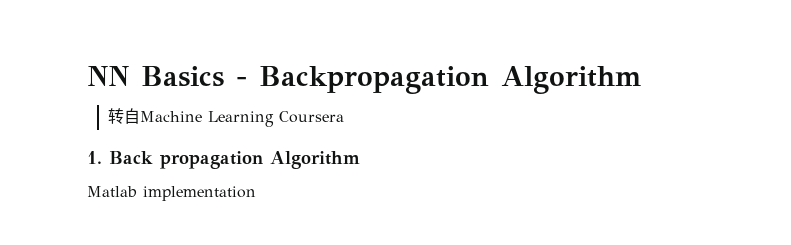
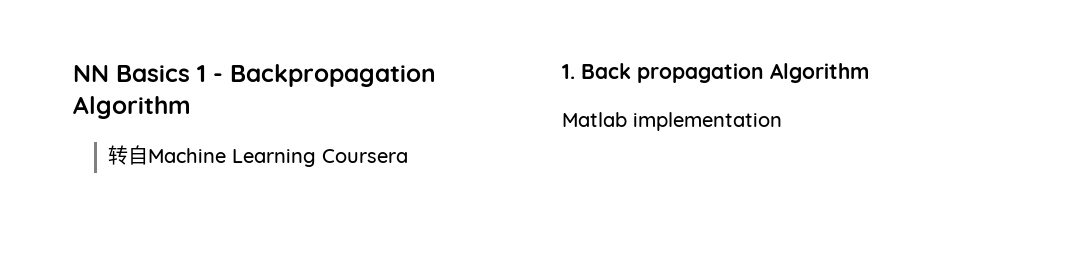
- NN Basics - Backpropagation Algorithm
+ NN Basics 1 - Backpropagation Algorithm

